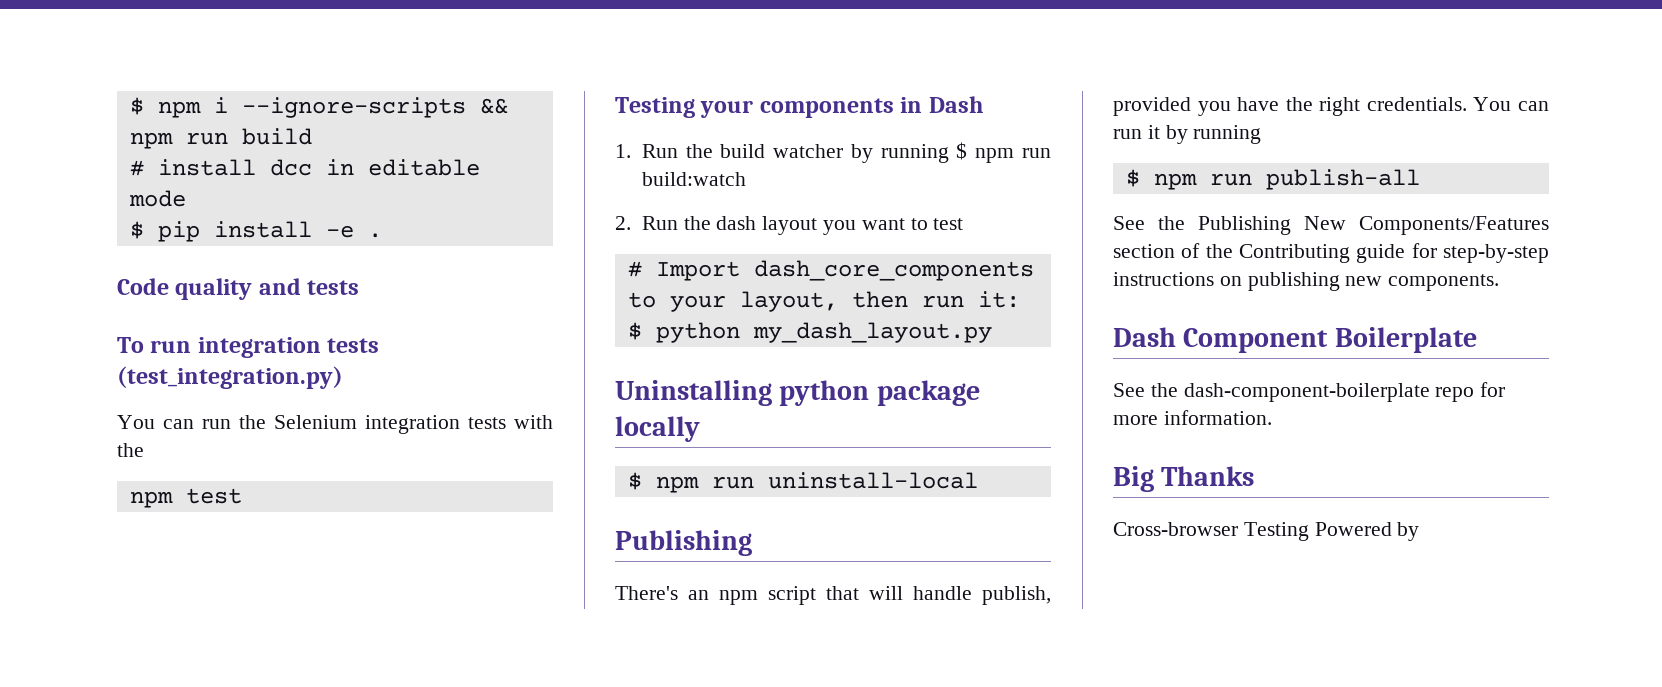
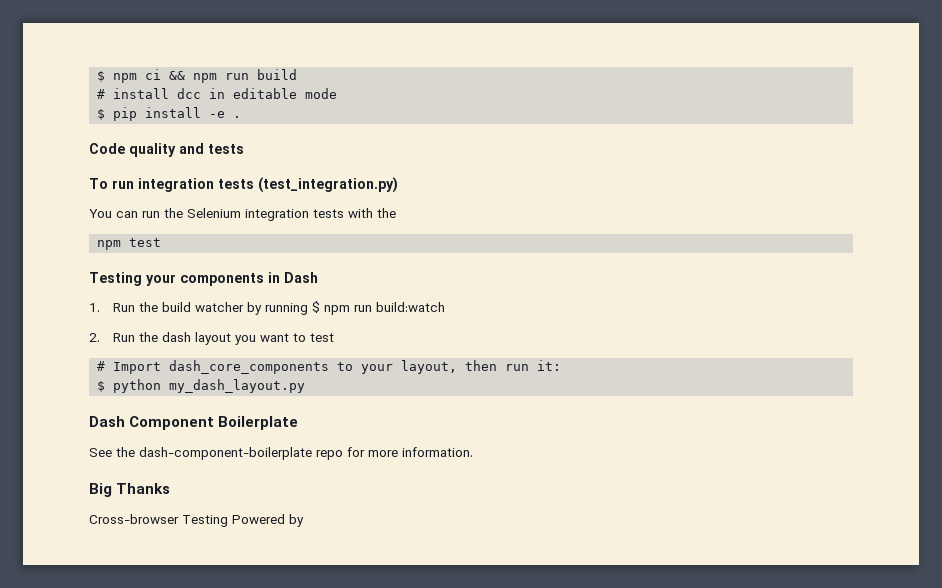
- $ npm i --ignore-scripts && npm run build
+ $ npm ci && npm run build
- Uninstalling python package locally
- $ npm run uninstall-local
- Publishing
- There's an npm script that will handle publish, provided you have the right credentials. You can run it by running
- $ npm run publish-all
- See the Publishing New Components/Features section of the Contributing guide for step-by-step instructions on publishing new components.

